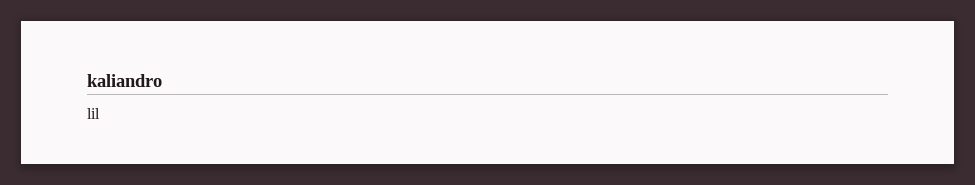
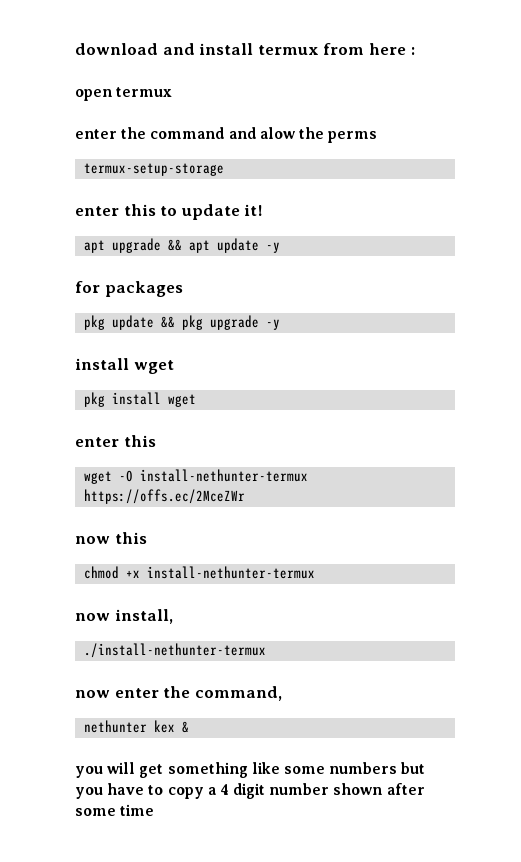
- kaliandro
- lil
+ download and install termux from here :
+ open termux
+ enter the command and alow the perms
+ termux-setup-storage
+ enter this to update it!
+ apt upgrade && apt update -y
+ for packages
+ pkg update && pkg upgrade -y
+ install wget
+ pkg install wget
+ enter this
+ wget -O install-nethunter-termux https://offs.ec/2MceZWr
+ now this
+ chmod +x install-nethunter-termux
+ now install,
+ ./install-nethunter-termux
+ now enter the command,
+ nethunter kex &
+ you will get something like some numbers but you have to copy a 4 digit number shown after some time

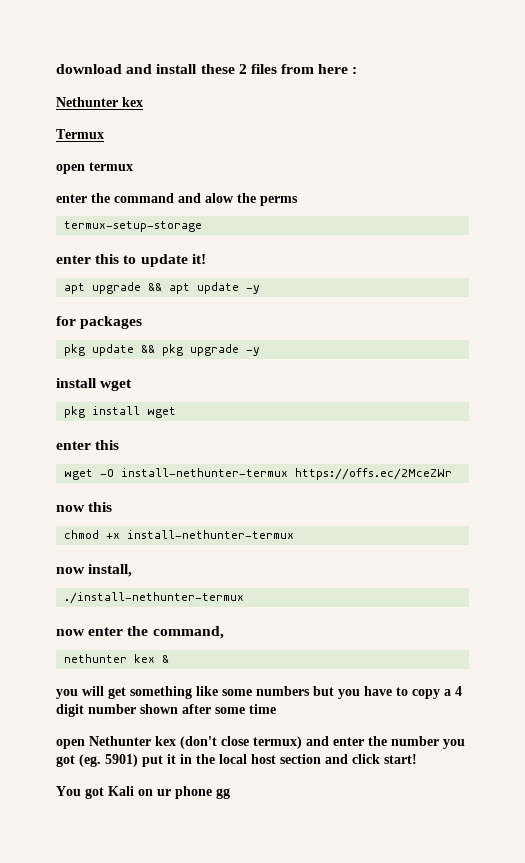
- download and install termux from here :
+ download and install these 2 files from here :
+ Nethunter kex
+ Termux
+ open Nethunter kex (don't close termux) and enter the number you got (eg. 5901) put it in the local host section and click start!
+ You got Kali on ur phone gg

